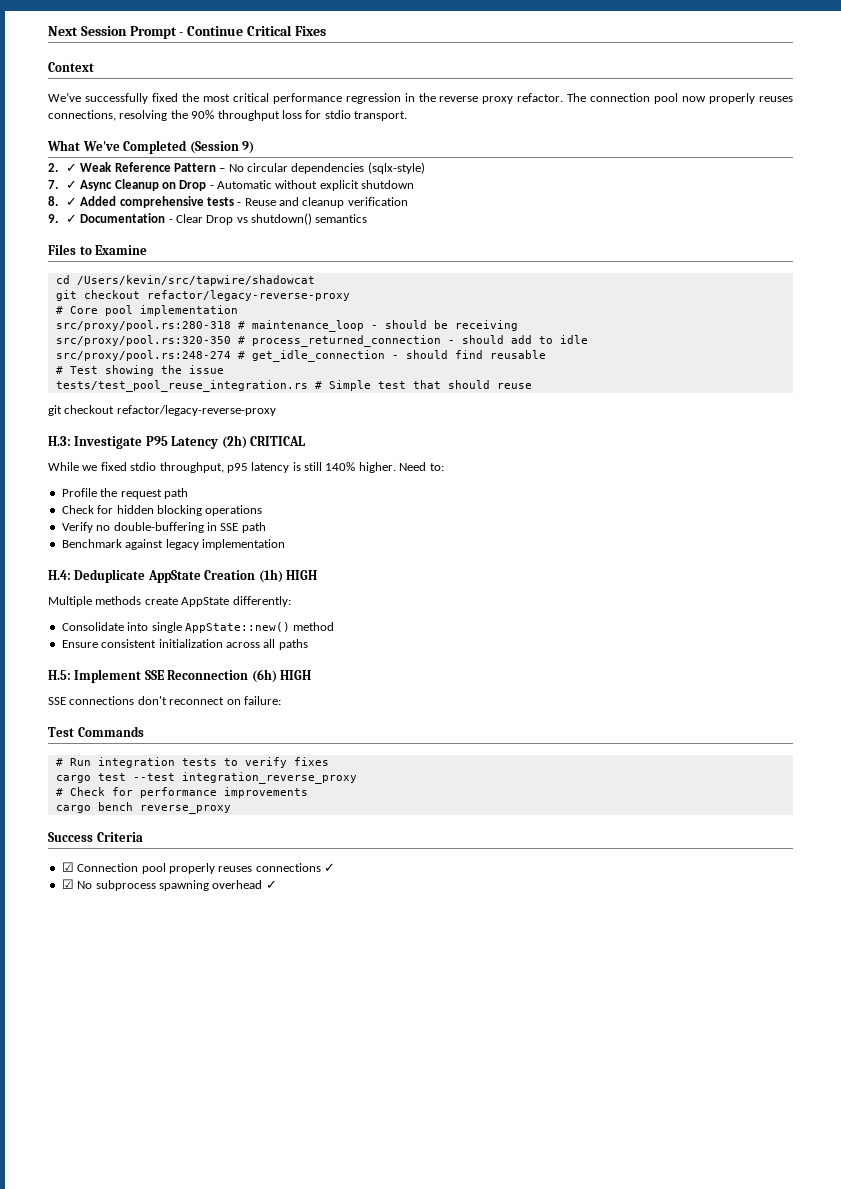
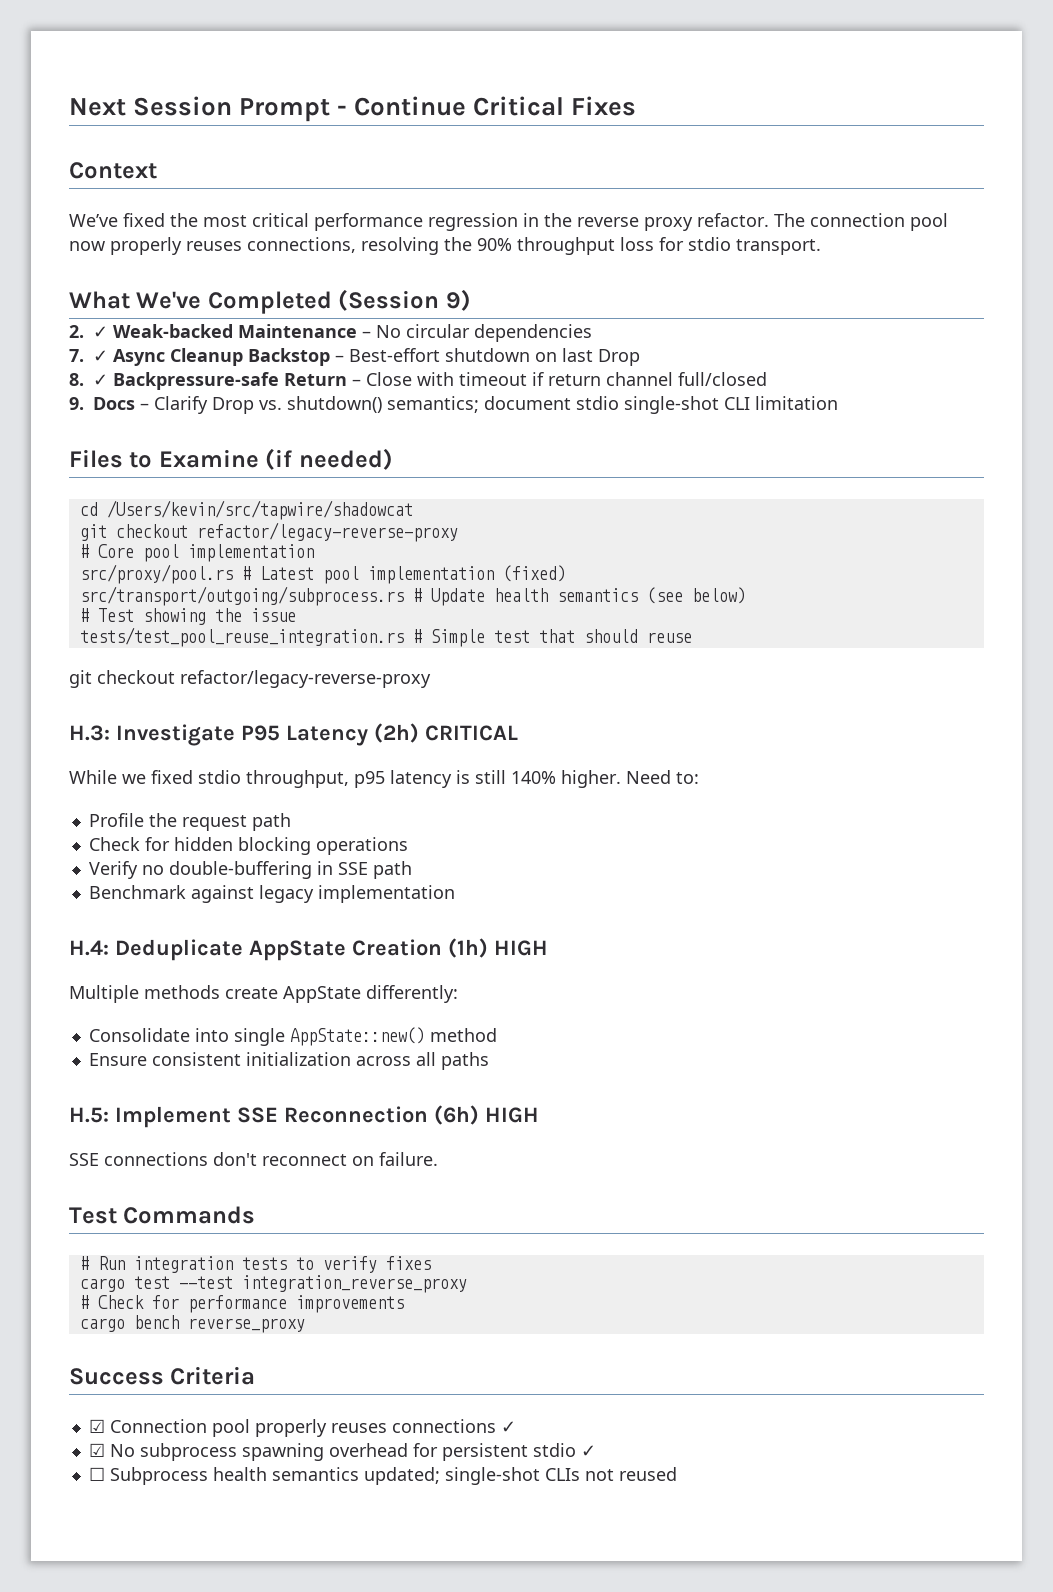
- We’ve successfully fixed the most critical performance regression in the reverse proxy refactor.
+ We’ve fixed the most critical performance regression in the reverse proxy refactor.
- 2. ✓ Weak Reference Pattern – No circular dependencies (sqlx-style)
+ 2. ✓ Weak-backed Maintenance – No circular dependencies
- 7. ✓ Async Cleanup on Drop - Automatic without explicit shutdown
- 8. ✓ Added comprehensive tests - Reuse and cleanup verification
- 9. ✓ Documentation - Clear Drop vs shutdown() semantics
+ 7. ✓ Async Cleanup Backstop – Best-effort shutdown on last Drop
+ 8. ✓ Backpressure-safe Return – Close with timeout if return channel full/closed
+ 9. Docs – Clarify Drop vs. shutdown() semantics; document stdio single-shot CLI limitation
- Files to Examine
+ Files to Examine (if needed)
- src/proxy/pool.rs:280-318 # maintenance_loop - should be receiving
- src/proxy/pool.rs:320-350 # process_returned_connection - should add to idle
- src/proxy/pool.rs:248-274 # get_idle_connection - should find reusable
+ src/proxy/pool.rs # Latest pool implementation (fixed)
+ src/transport/outgoing/subprocess.rs # Update health semantics (see below)
- SSE connections don't reconnect on failure:
+ SSE connections don't reconnect on failure.
- ☑ No subprocess spawning overhead ✓
+ ☑ No subprocess spawning overhead for persistent stdio ✓
+ ☐ Subprocess health semantics updated; single-shot CLIs not reused

